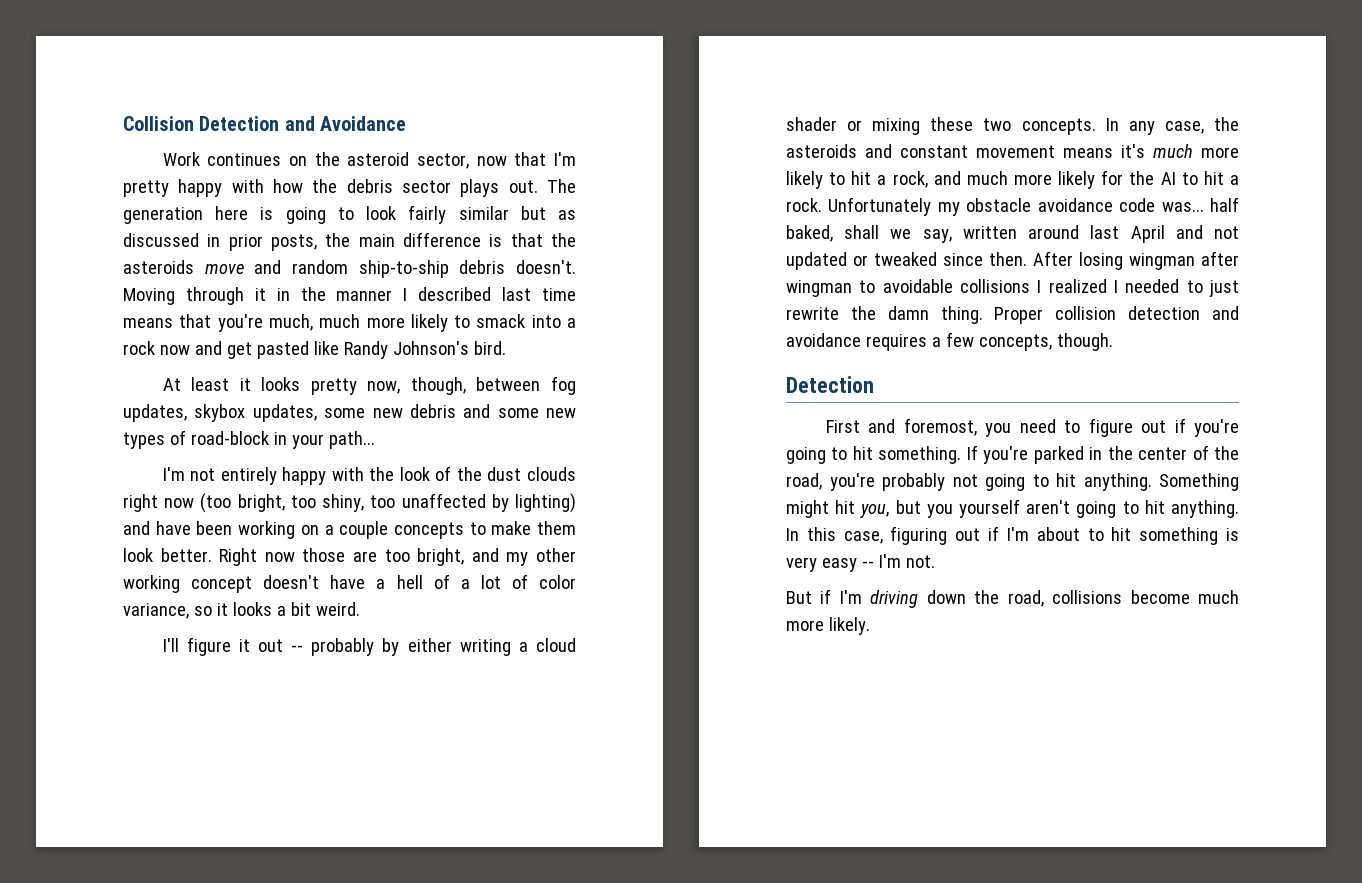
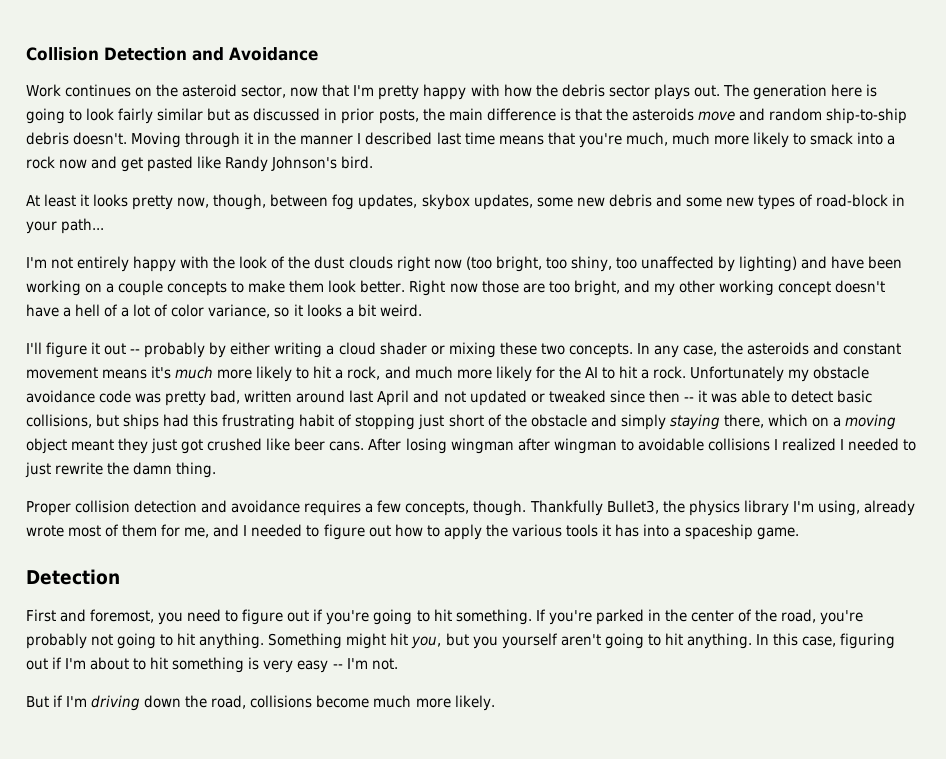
- Unfortunately my obstacle avoidance code was... half baked, shall we say, written around last April and not updated or tweaked since then.
+ Unfortunately my obstacle avoidance code was pretty bad, written around last April and not updated or tweaked since then -- it was able to detect basic collisions, but ships had this frustrating habit of stopping just short of the obstacle and simply staying there, which on a moving object meant they just got crushed like beer cans.
- After losing wingman after wingman to avoidable collisions I realized I needed to just rewrite the damn thing. Proper collision detection and avoidance requires a few concepts, though.
+ After losing wingman after wingman to avoidable collisions I realized I needed to just rewrite the damn thing.
+ Proper collision detection and avoidance requires a few concepts, though. Thankfully Bullet3, the physics library I'm using, already wrote most of them for me, and I needed to figure out how to apply the various tools it has into a spaceship game.

